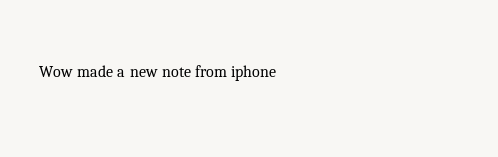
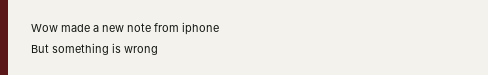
+ But something is wrong

